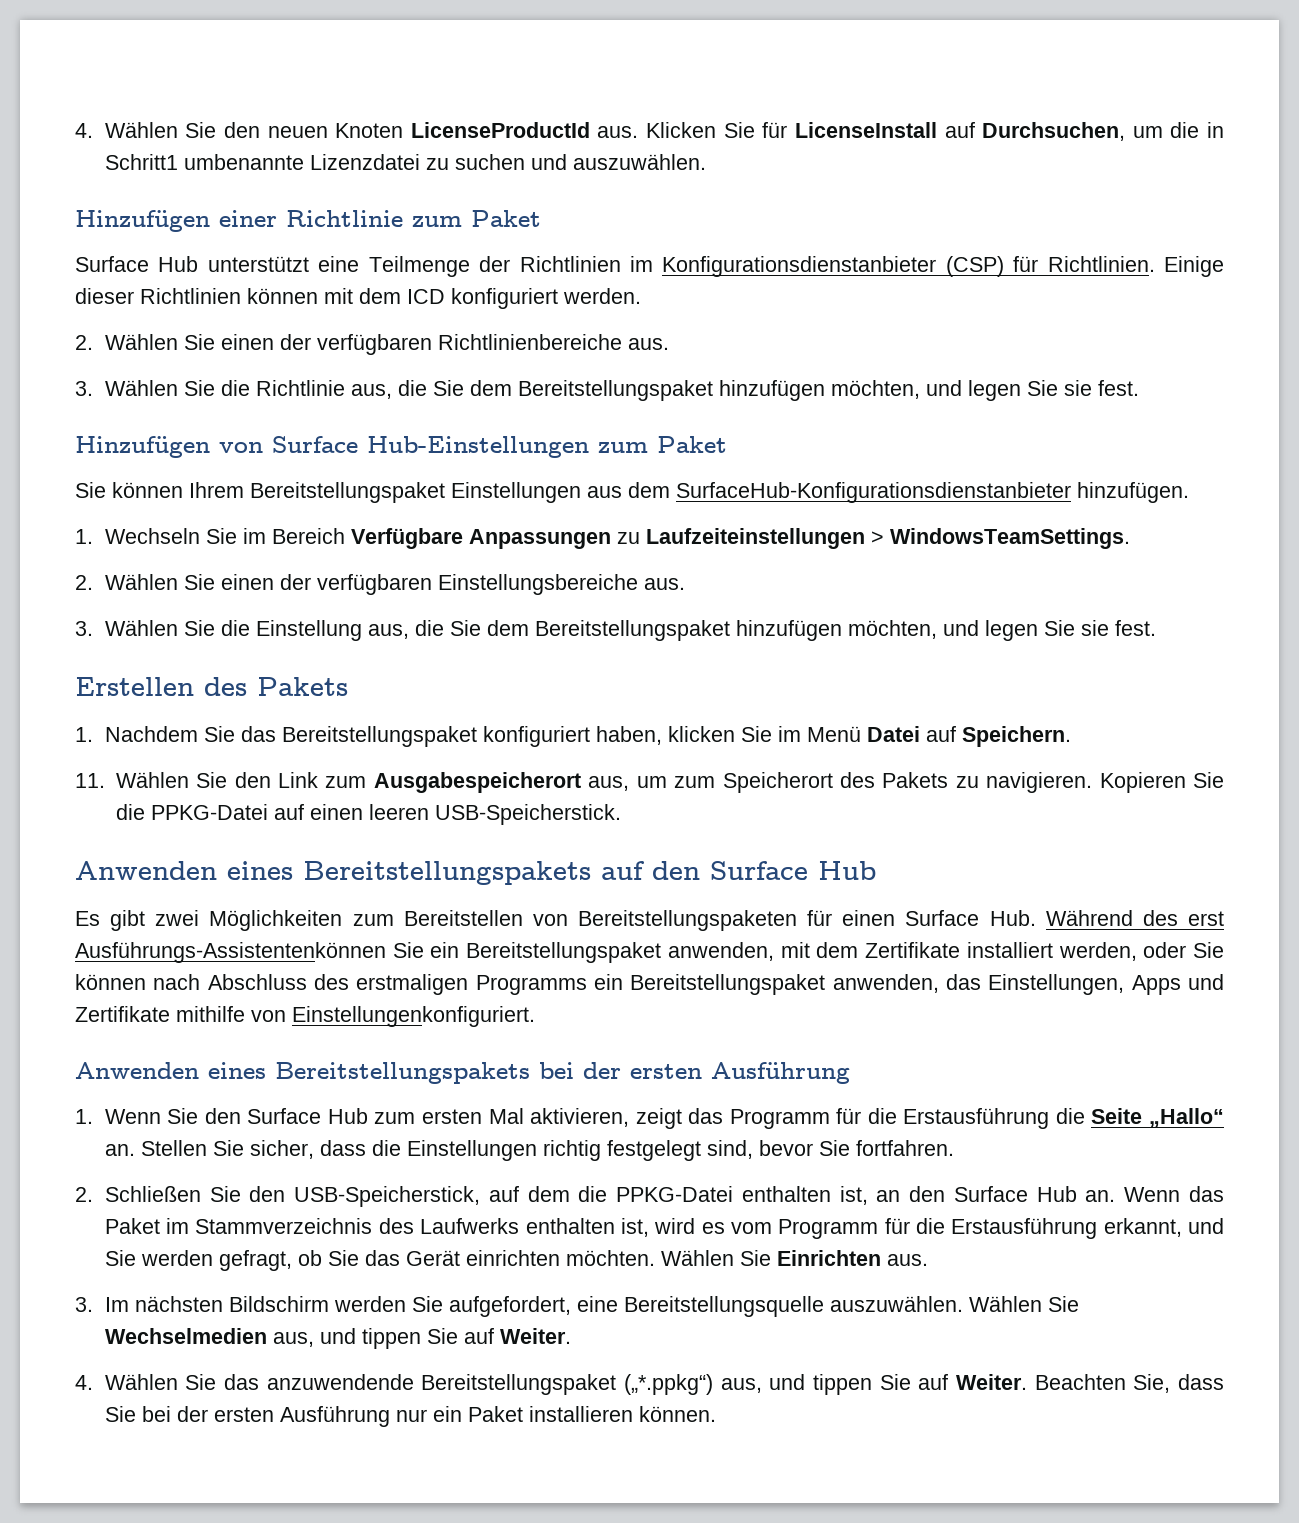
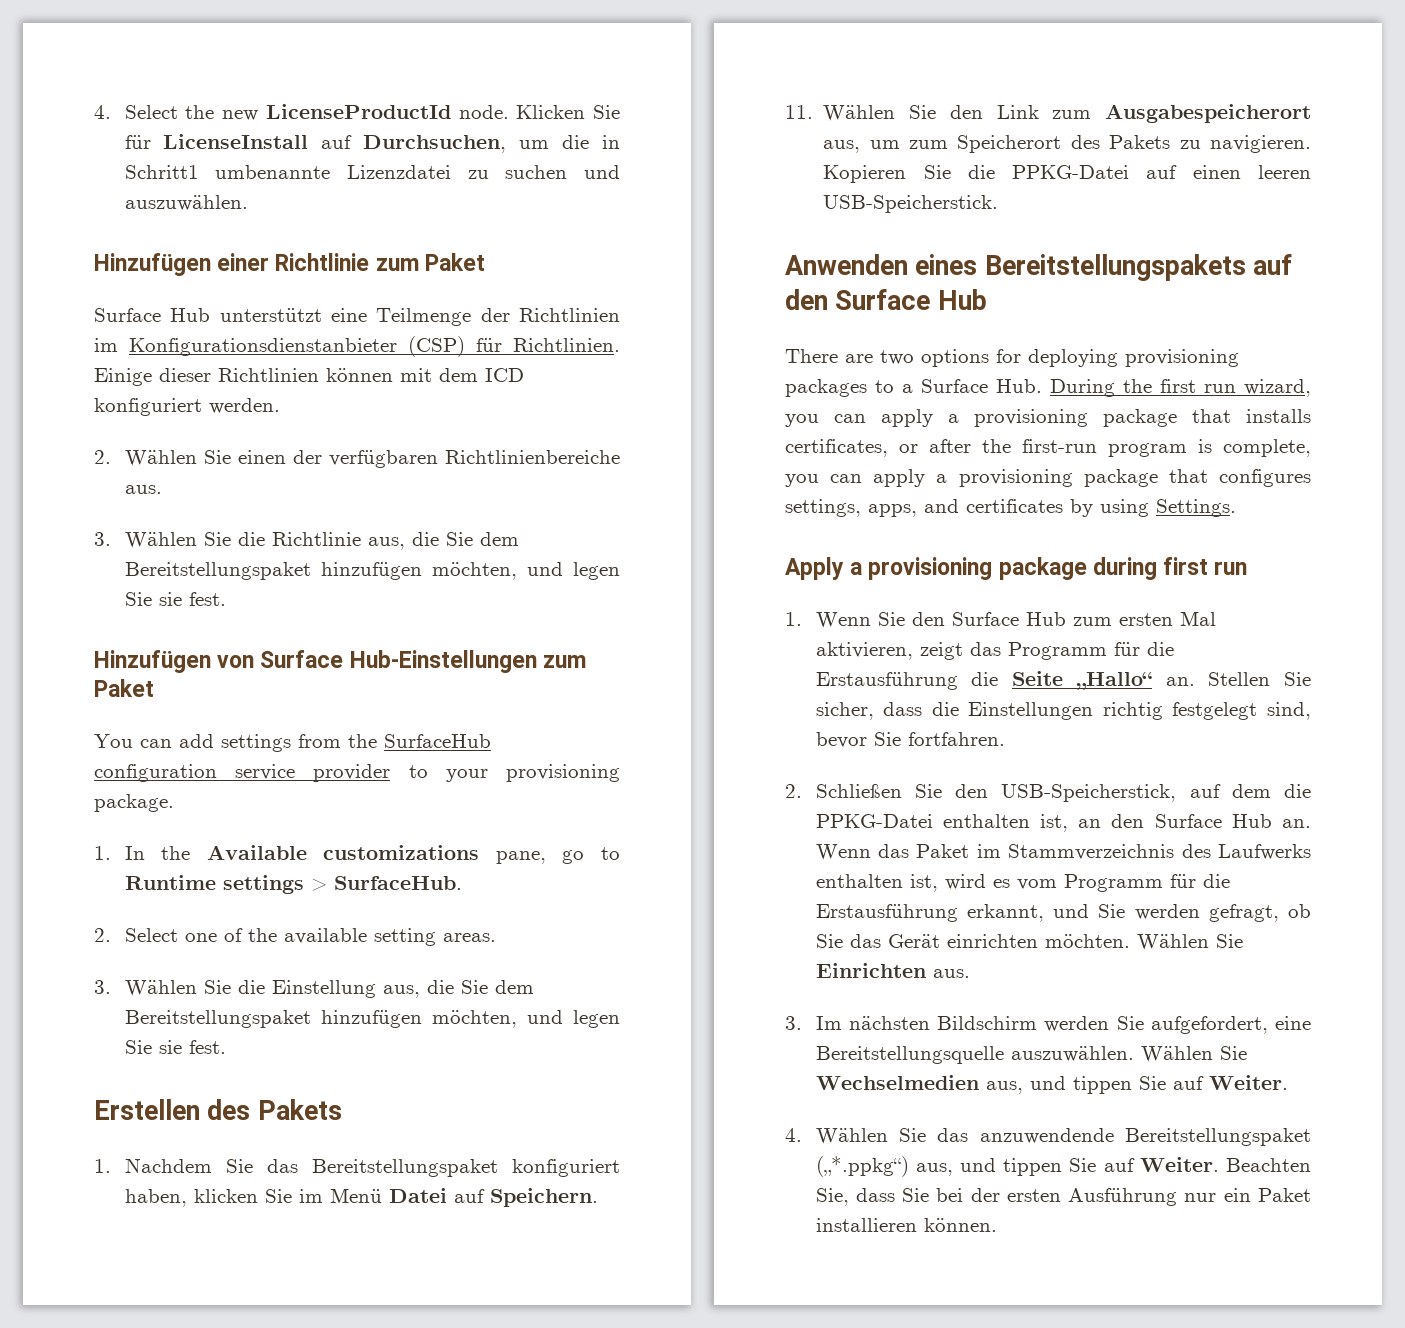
- 4. Wählen Sie den neuen Knoten LicenseProductId aus.
+ 4. Select the new LicenseProductId node.
- Sie können Ihrem Bereitstellungspaket Einstellungen aus dem SurfaceHub-Konfigurationsdienstanbieter hinzufügen.
- 1. Wechseln Sie im Bereich Verfügbare Anpassungen zu Laufzeiteinstellungen > WindowsTeamSettings.
- 2. Wählen Sie einen der verfügbaren Einstellungsbereiche aus.
+ You can add settings from the SurfaceHub configuration service provider to your provisioning package.
+ 1. In the Available customizations pane, go to Runtime settings > SurfaceHub.
+ 2. Select one of the available setting areas.
- Es gibt zwei Möglichkeiten zum Bereitstellen von Bereitstellungspaketen für einen Surface Hub. Während des erst Ausführungs-Assistentenkönnen Sie ein Bereitstellungspaket anwenden, mit dem Zertifikate installiert werden, oder Sie können nach Abschluss des erstmaligen Programms ein Bereitstellungspaket anwenden, das Einstellungen, Apps und Zertifikate mithilfe von Einstellungenkonfiguriert.
- Anwenden eines Bereitstellungspakets bei der ersten Ausführung
+ There are two options for deploying provisioning packages to a Surface Hub. During the first run wizard, you can apply a provisioning package that installs certificates, or after the first-run program is complete, you can apply a provisioning package that configures settings, apps, and certificates by using Settings.
+ Apply a provisioning package during first run

